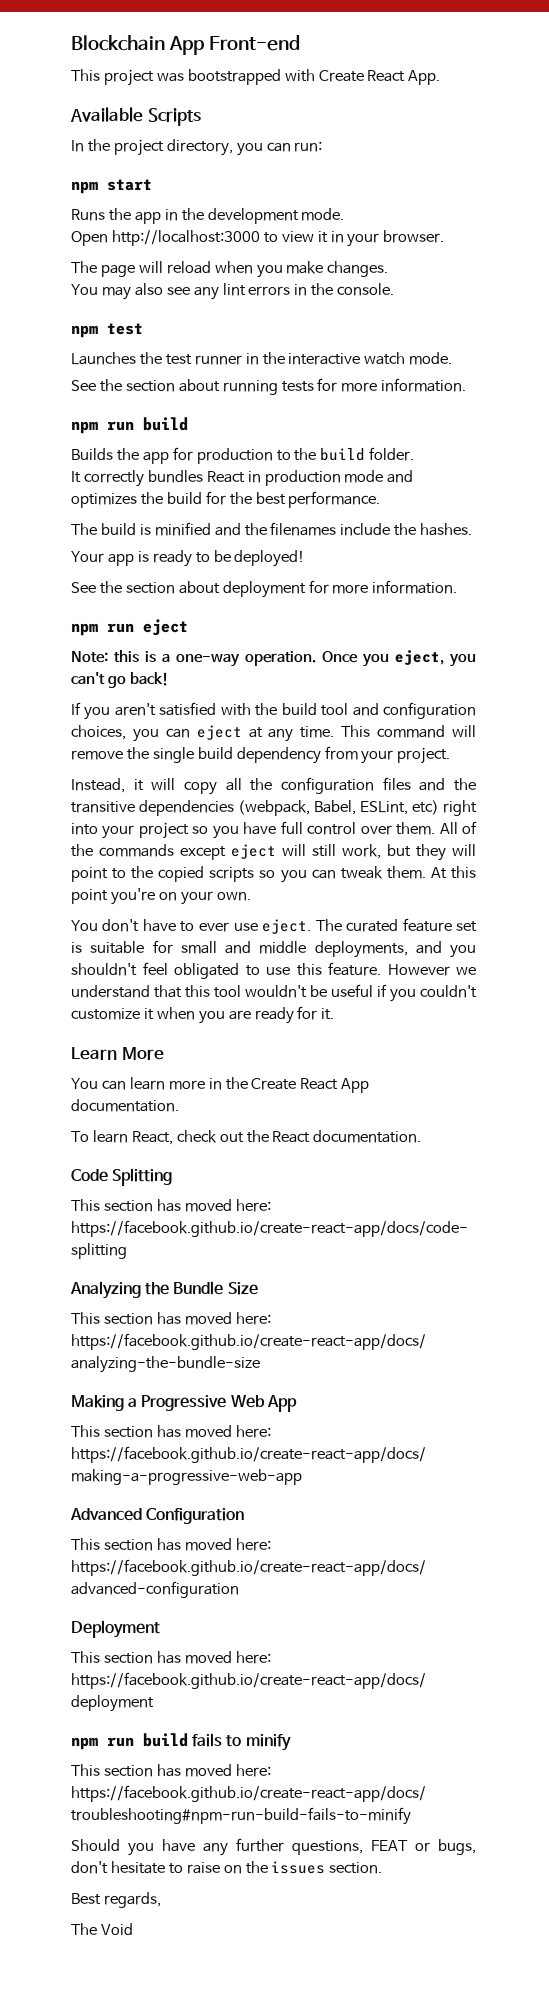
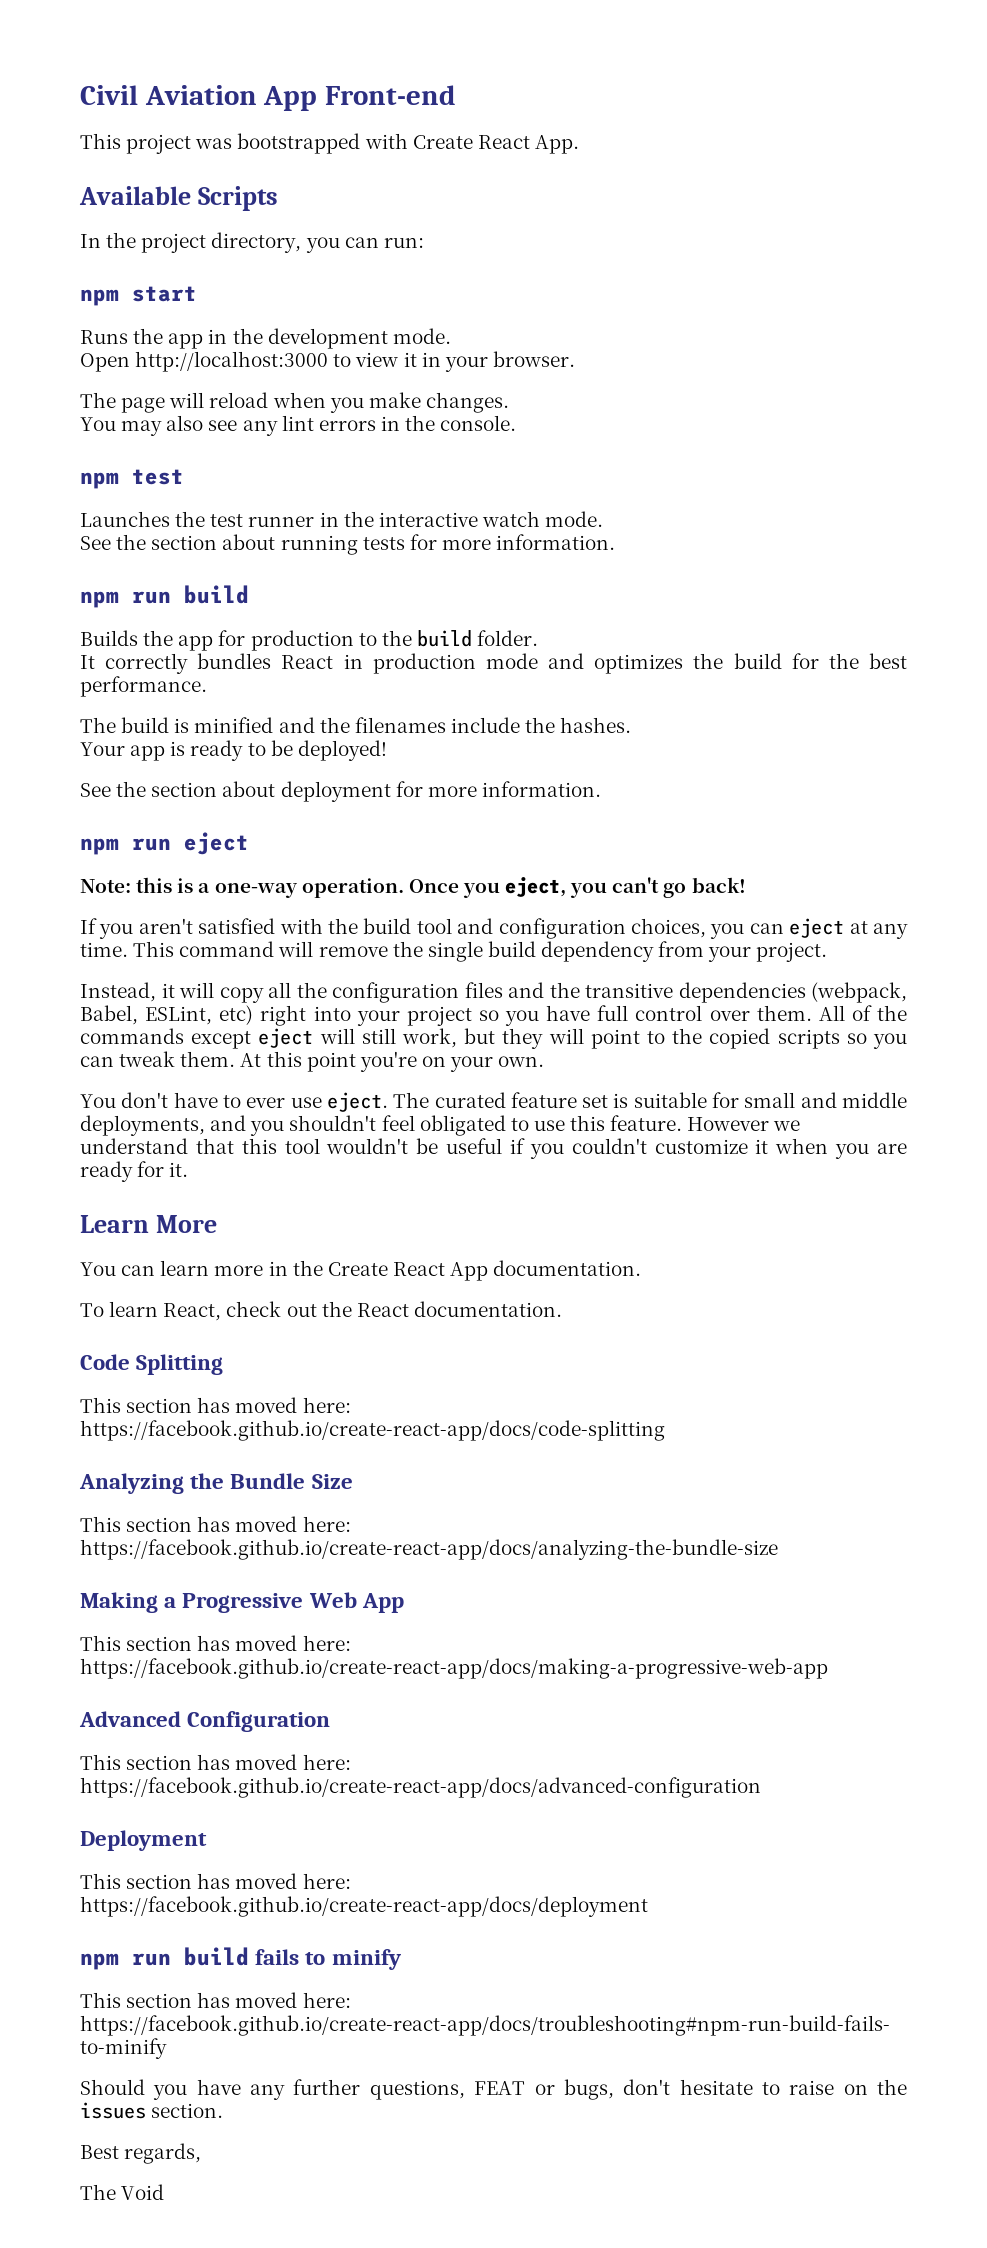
- Blockchain App Front-end
+ Civil Aviation App Front-end

